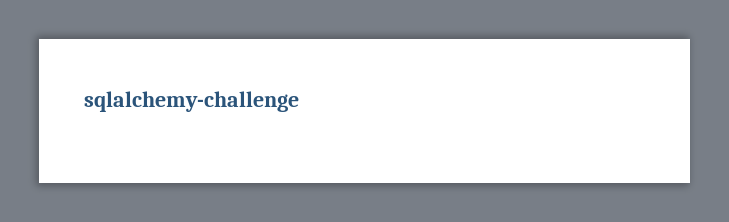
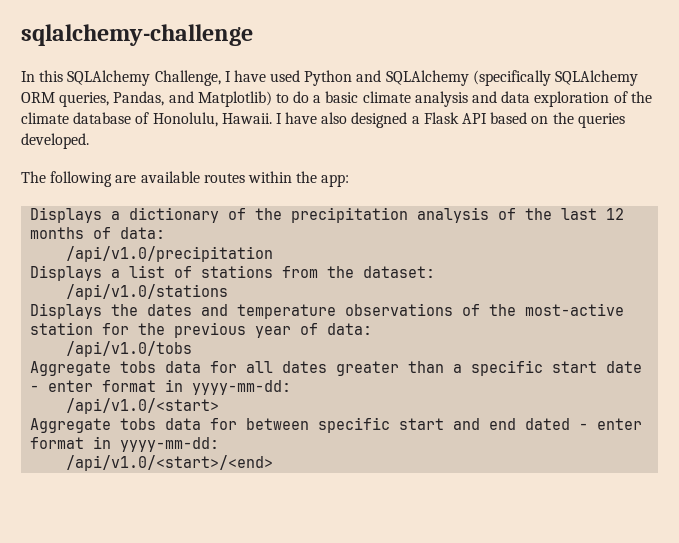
+ In this SQLAlchemy Challenge, I have used Python and SQLAlchemy (specifically SQLAlchemy ORM queries, Pandas, and Matplotlib) to do a basic climate analysis and data exploration of the climate database of Honolulu, Hawaii. I have also designed a Flask API based on the queries developed.
+ The following are available routes within the app:
+ Displays a dictionary of the precipitation analysis of the last 12 months of data:
+ /api/v1.0/precipitation
+ Displays a list of stations from the dataset:
+ /api/v1.0/stations
+ Displays the dates and temperature observations of the most-active station for the previous year of data:
+ /api/v1.0/tobs
+ Aggregate tobs data for all dates greater than a specific start date - enter format in yyyy-mm-dd:
+ /api/v1.0/<start>
+ Aggregate tobs data for between specific start and end dated - enter format in yyyy-mm-dd:
+ /api/v1.0/<start>/<end>

